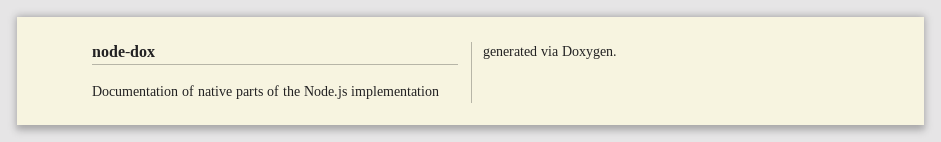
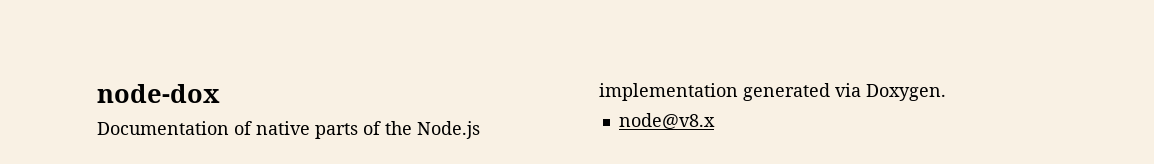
+ node@v8.x

